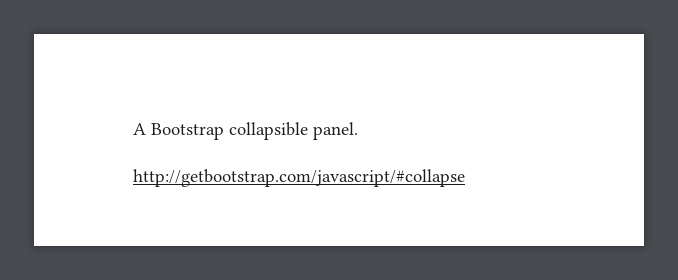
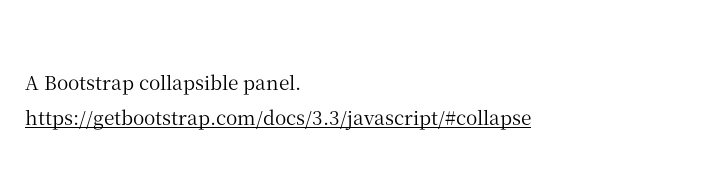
- http://getbootstrap.com/javascript/#collapse
+ https://getbootstrap.com/docs/3.3/javascript/#collapse

